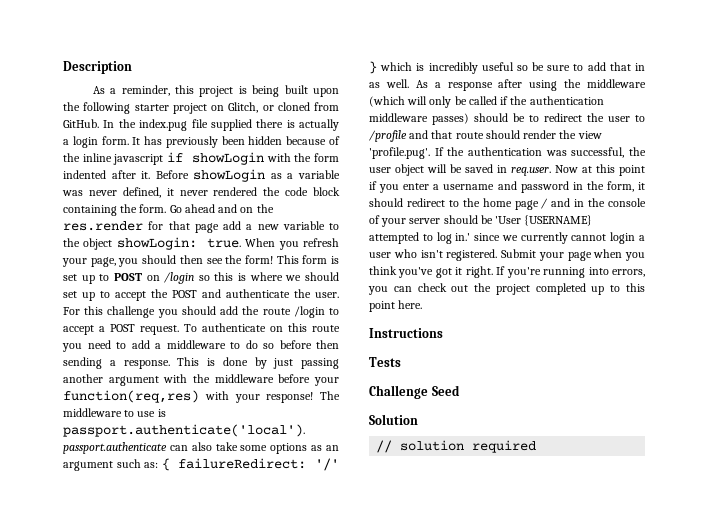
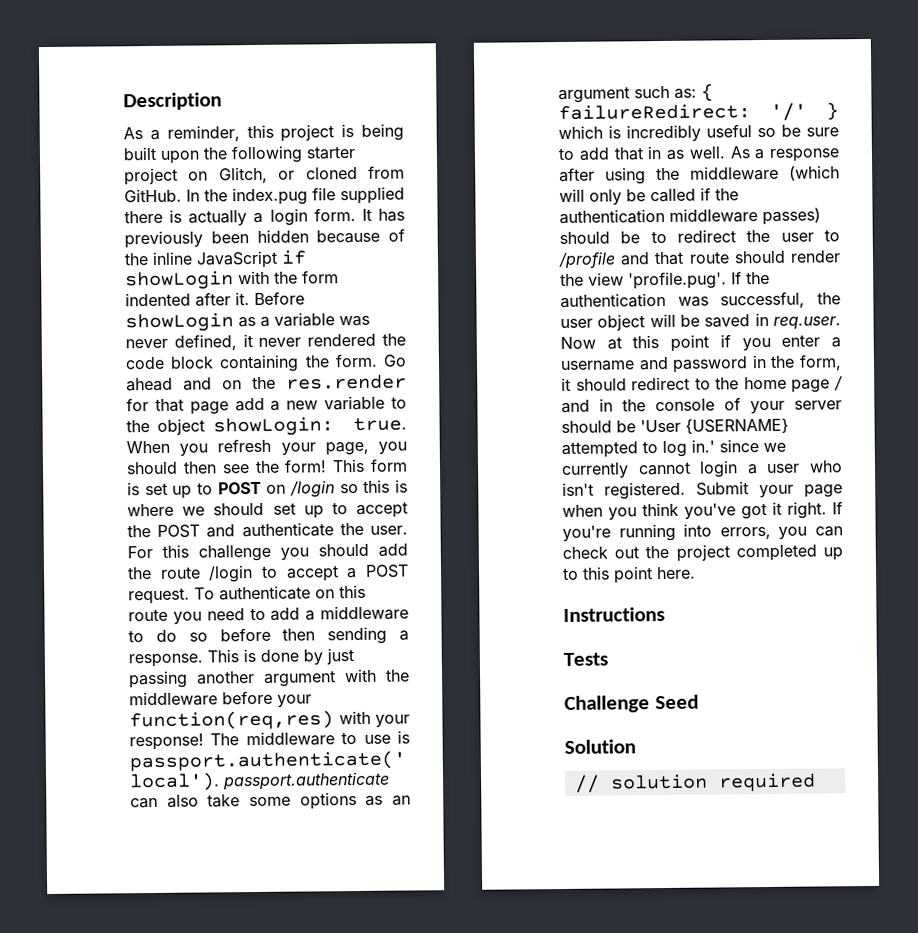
- It has previously been hidden because of the inline javascript if showLogin with the form indented after it.
+ It has previously been hidden because of the inline JavaScript if showLogin with the form indented after it.

